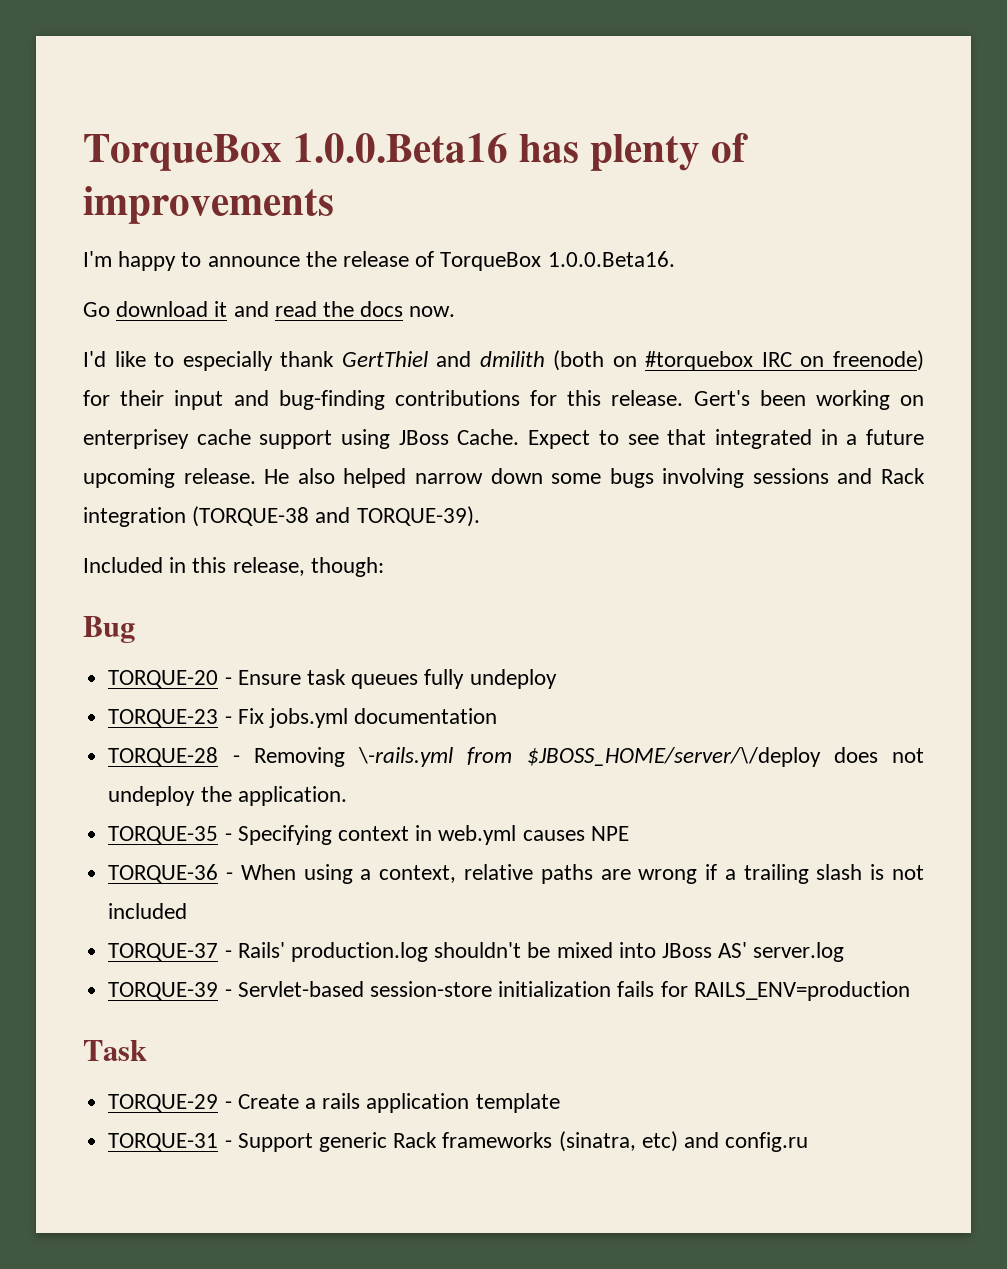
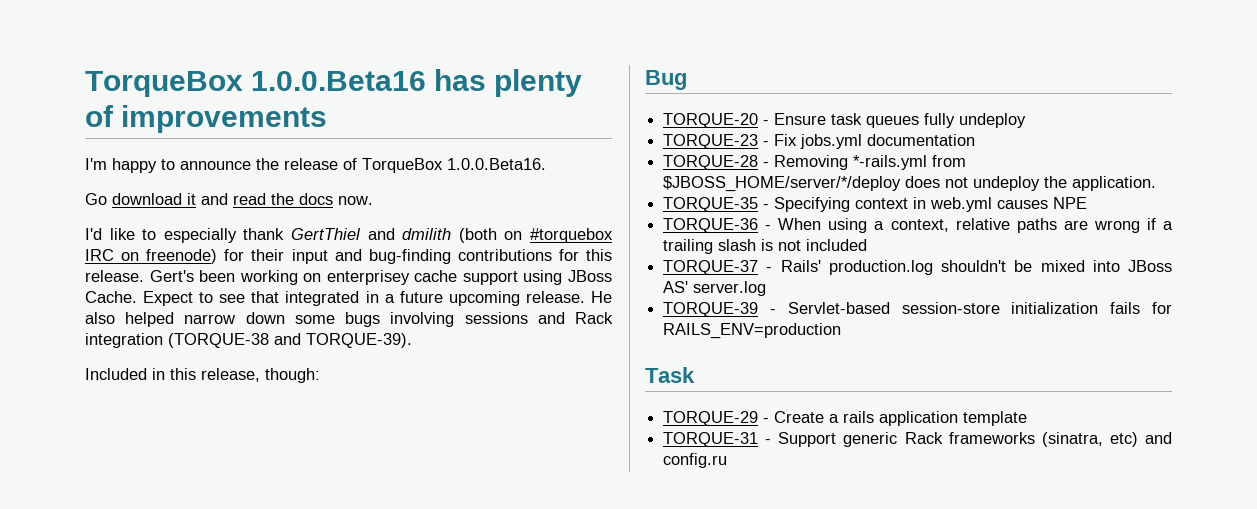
- TORQUE-28 - Removing \-rails.yml from $JBOSS_HOME/server/\/deploy does not undeploy the application.
+ TORQUE-28 - Removing *-rails.yml from $JBOSS_HOME/server/*/deploy does not undeploy the application.

